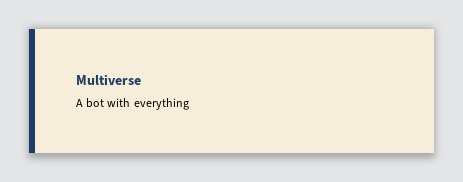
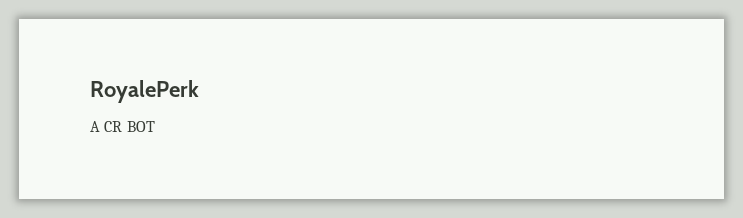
- Multiverse
+ RoyalePerk
- A bot with everything
+ A CR BOT

